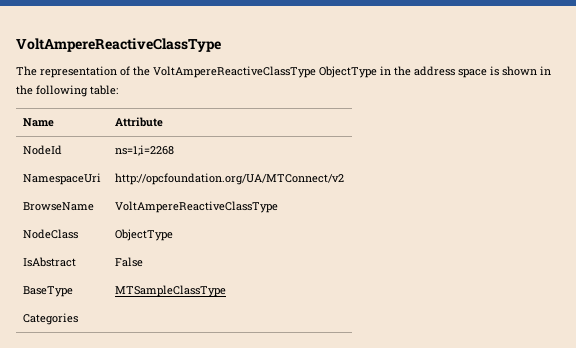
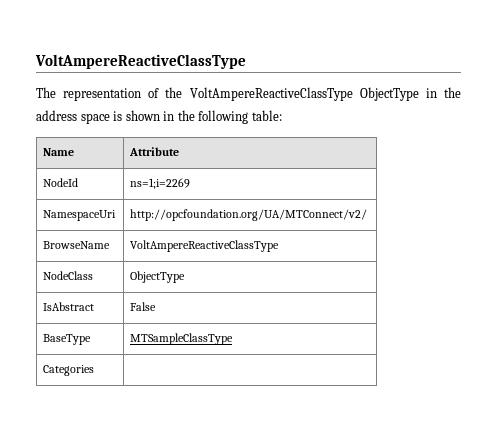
- NodeId | ns=1;i=2268
+ NodeId | ns=1;i=2269
- NamespaceUri | http://opcfoundation.org/UA/MTConnect/v2
+ NamespaceUri | http://opcfoundation.org/UA/MTConnect/v2/

